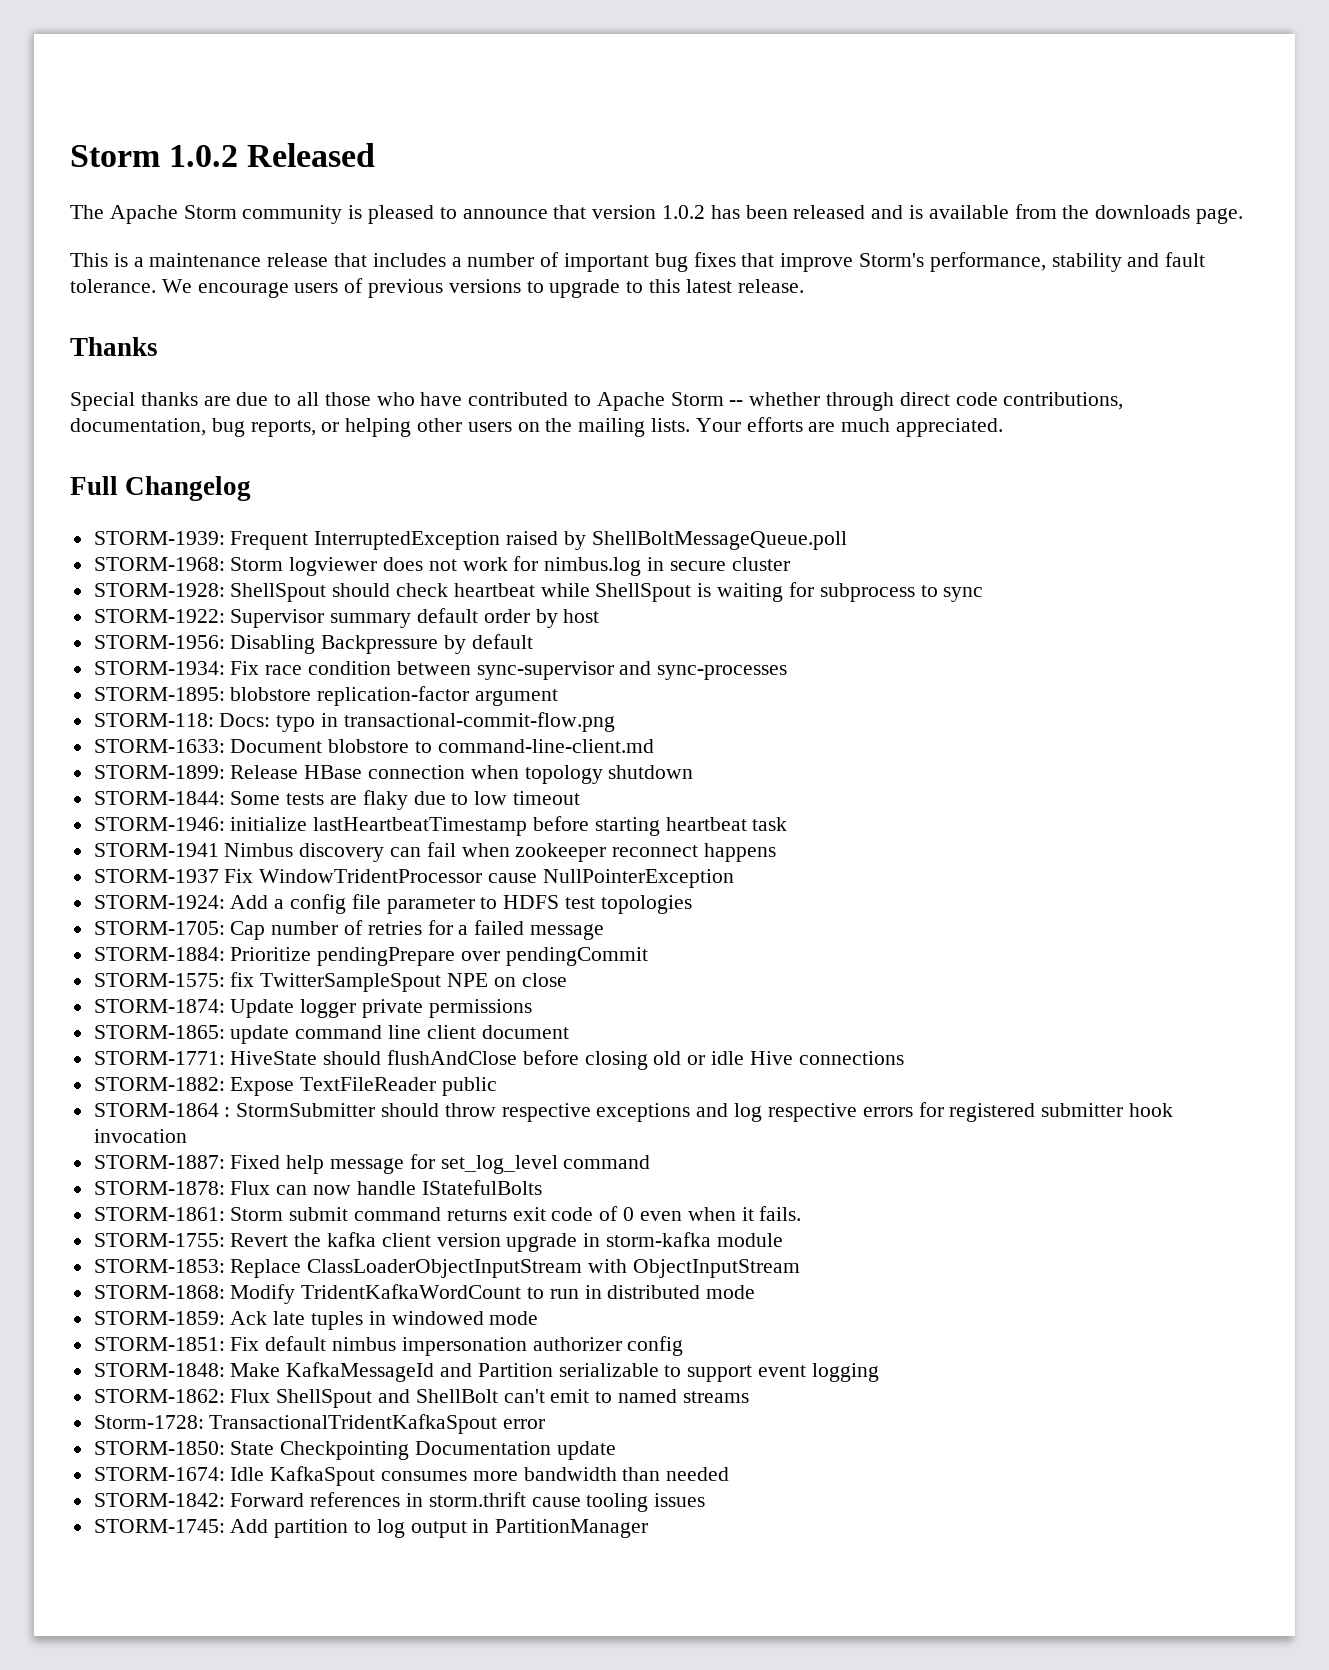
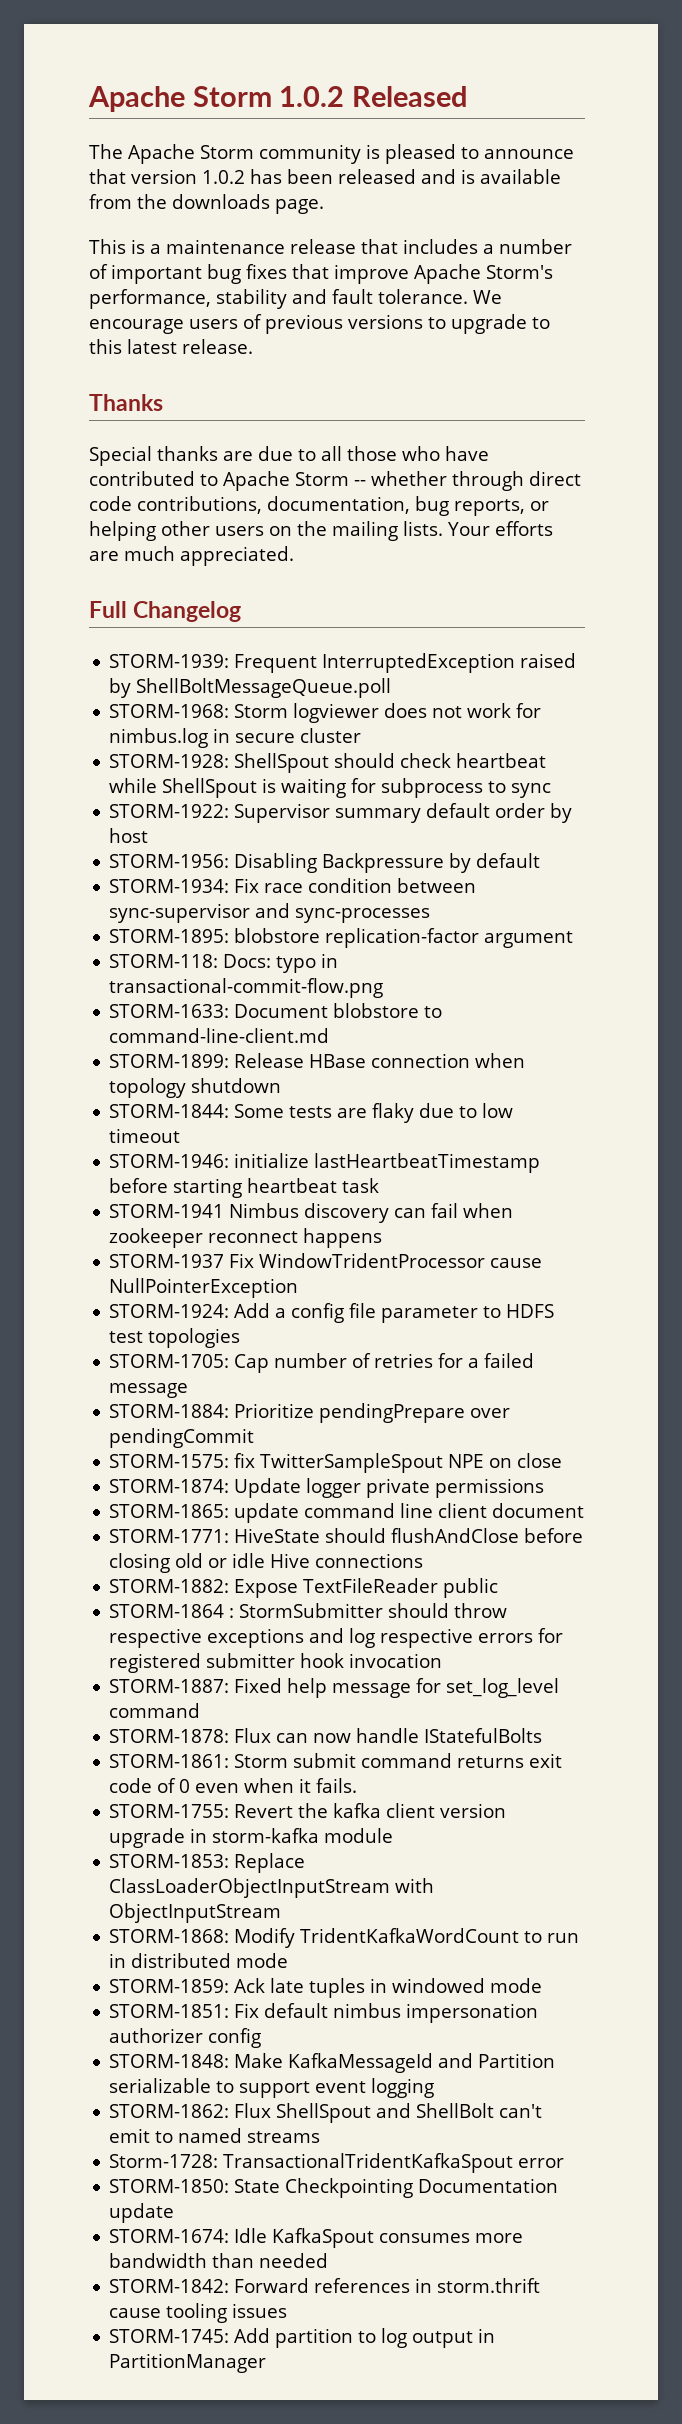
- Storm 1.0.2 Released
+ Apache Storm 1.0.2 Released
- This is a maintenance release that includes a number of important bug fixes that improve Storm's performance, stability and fault tolerance.
+ This is a maintenance release that includes a number of important bug fixes that improve Apache Storm's performance, stability and fault tolerance.

